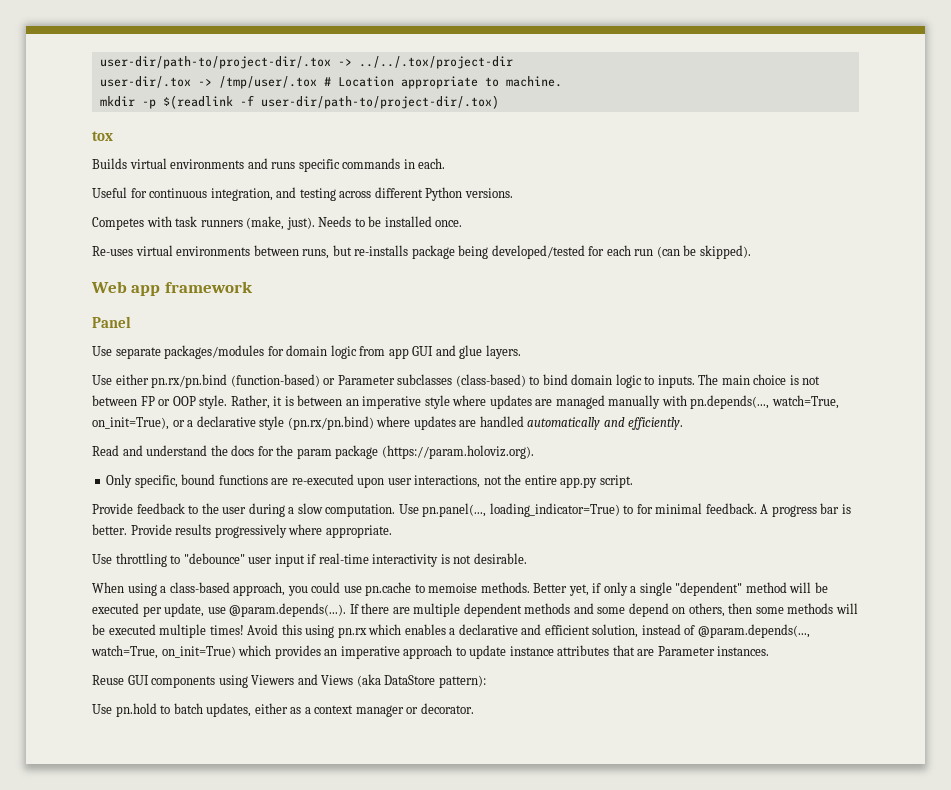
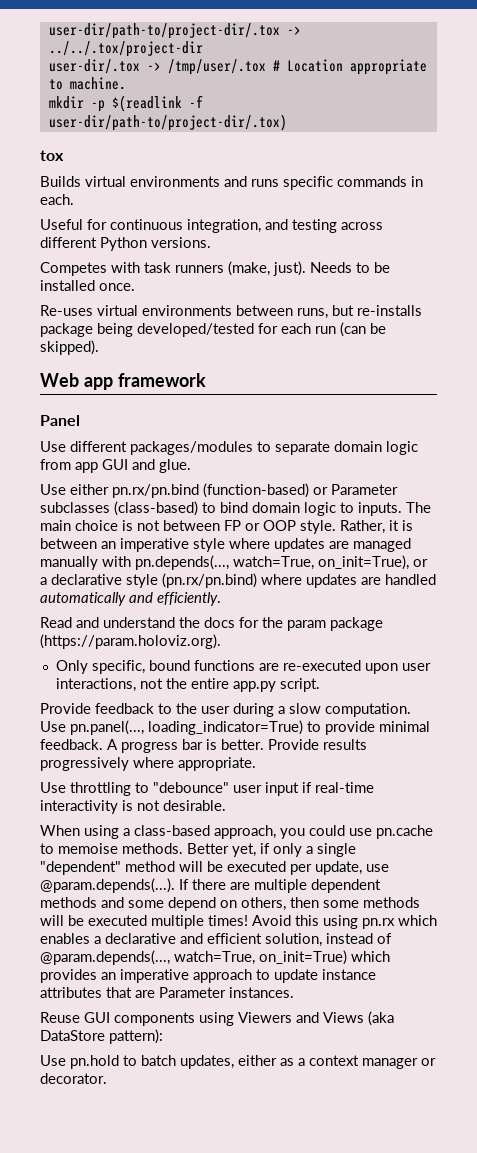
- Use separate packages/modules for domain logic from app GUI and glue layers.
+ Use different packages/modules to separate domain logic from app GUI and glue.
- Use pn.panel(..., loading_indicator=True) to for minimal feedback.
+ Use pn.panel(..., loading_indicator=True) to provide minimal feedback.

